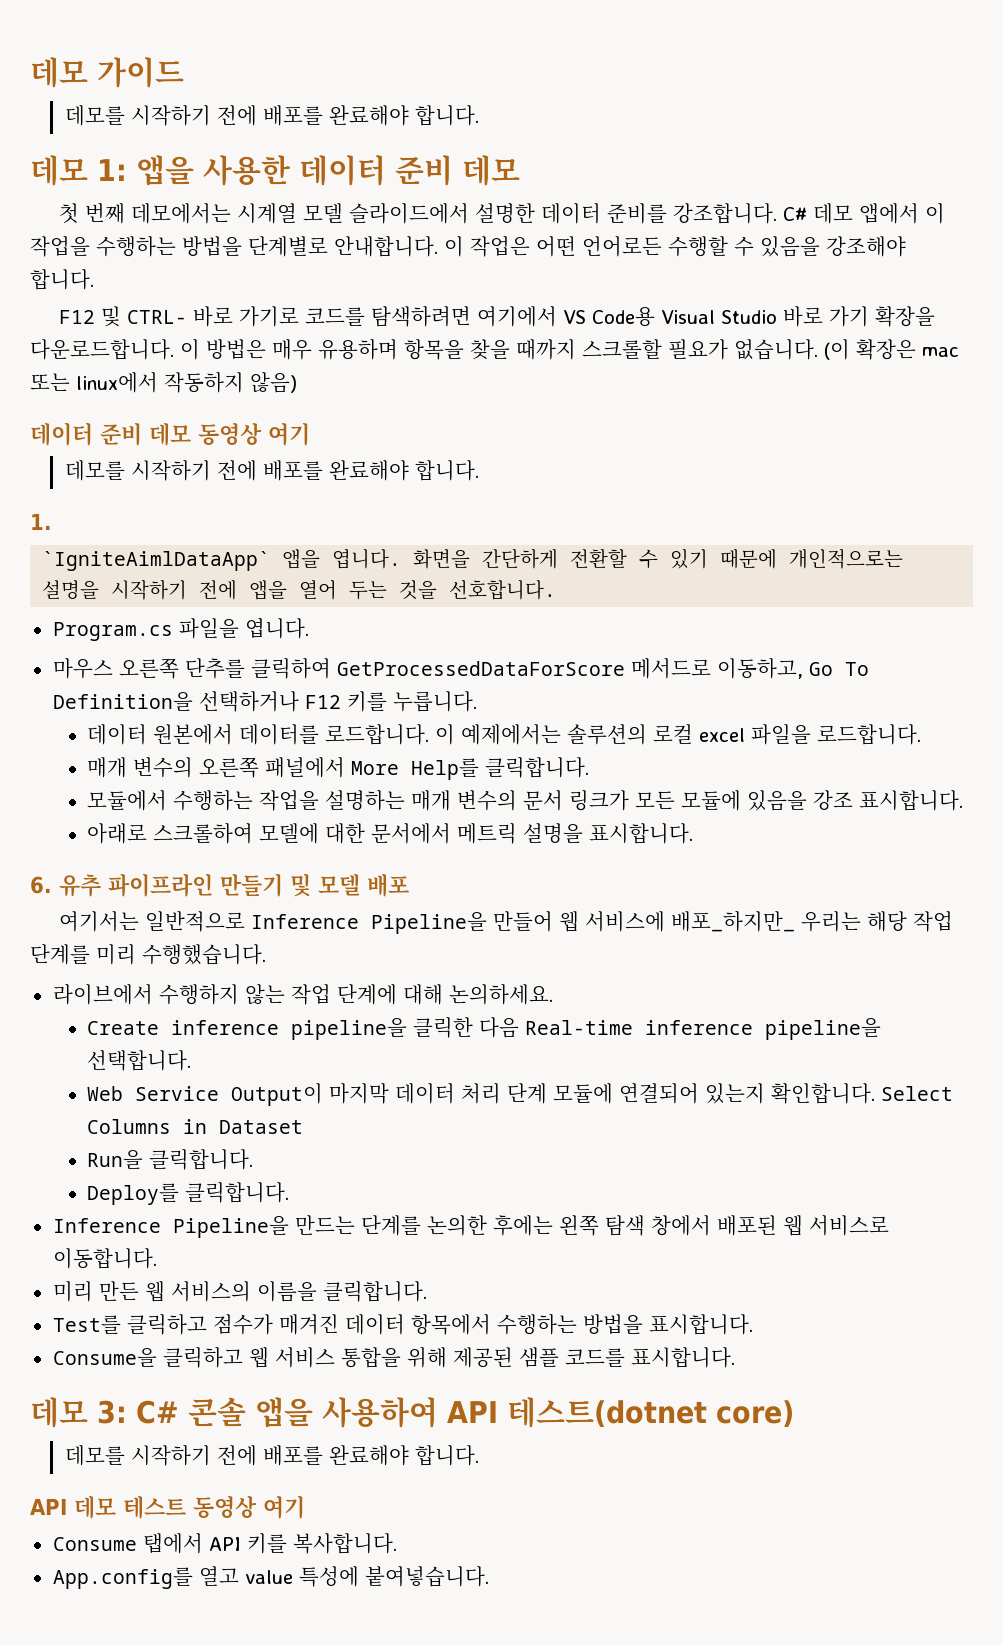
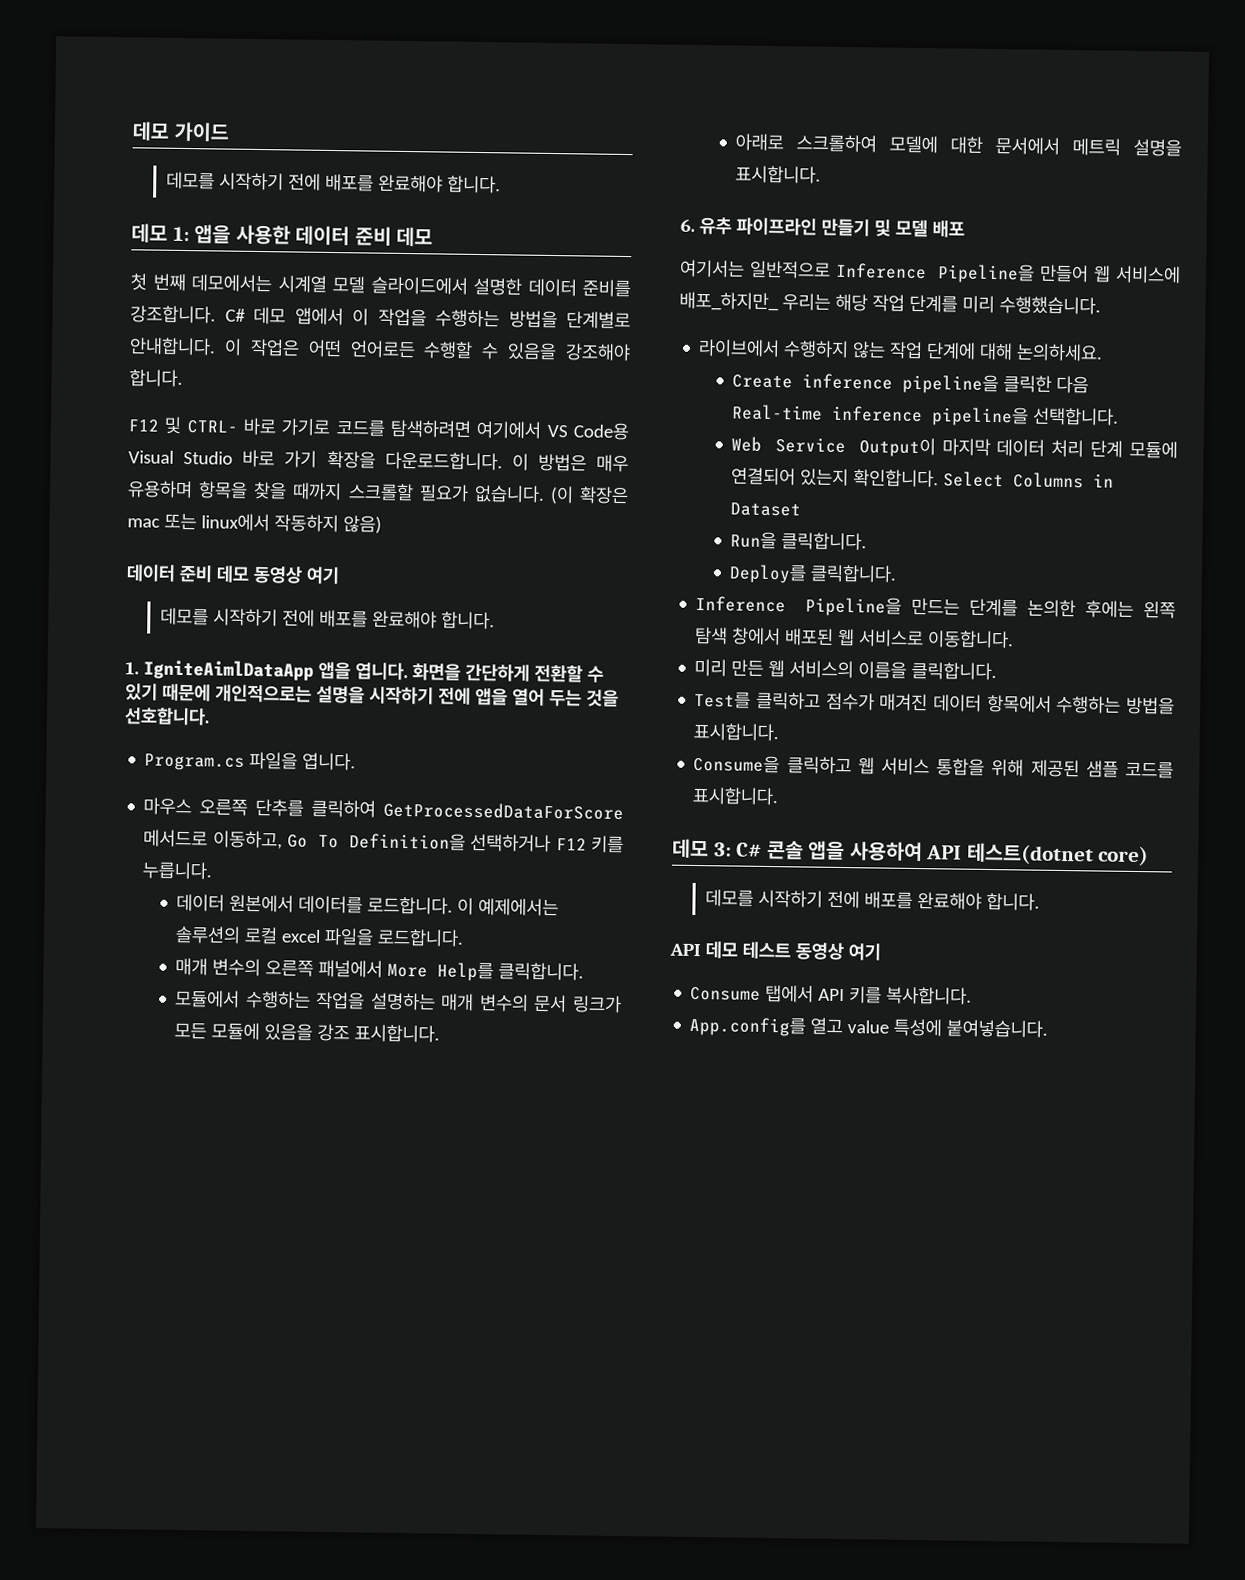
- 1.
- `IgniteAimlDataApp` 앱을 엽니다.
+ 1. IgniteAimlDataApp 앱을 엽니다.

